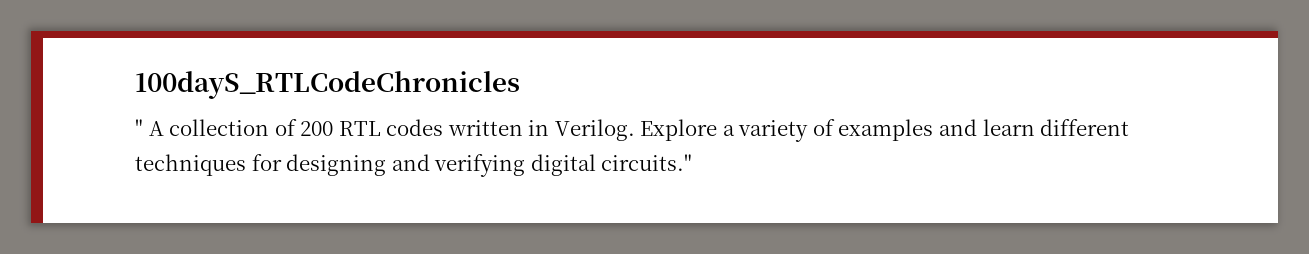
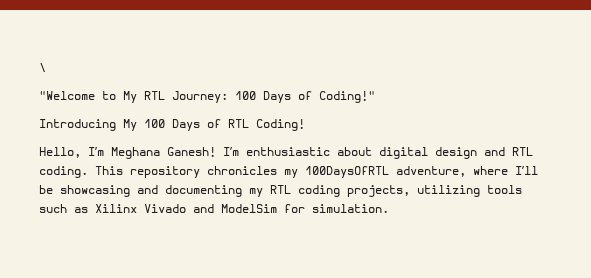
- 100dayS_RTLCodeChronicles
- " A collection of 200 RTL codes written in Verilog. Explore a variety of examples and learn different techniques for designing and verifying digital circuits."
+ \
+ "Welcome to My RTL Journey: 100 Days of Coding!"
+ Introducing My 100 Days of RTL Coding!
+ Hello, I’m Meghana Ganesh! I’m enthusiastic about digital design and RTL coding. This repository chronicles my 100DaysOfRTL adventure, where I’ll be showcasing and documenting my RTL coding projects, utilizing tools such as Xilinx Vivado and ModelSim for simulation.

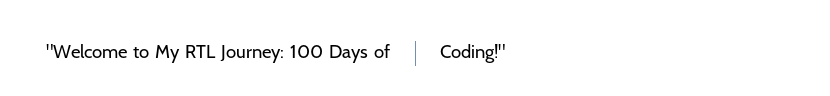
- \
- Introducing My 100 Days of RTL Coding!
- Hello, I’m Meghana Ganesh! I’m enthusiastic about digital design and RTL coding. This repository chronicles my 100DaysOfRTL adventure, where I’ll be showcasing and documenting my RTL coding projects, utilizing tools such as Xilinx Vivado and ModelSim for simulation.

